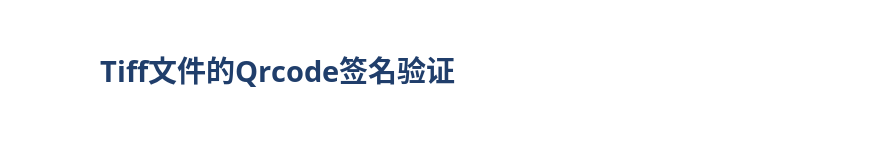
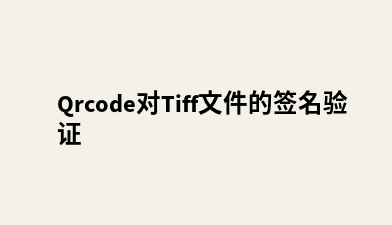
- Tiff文件的Qrcode签名验证
+ Qrcode对Tiff文件的签名验证

